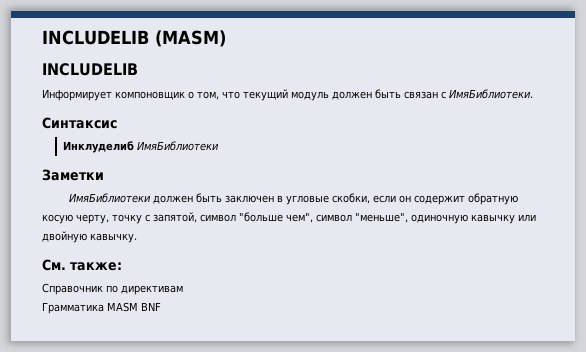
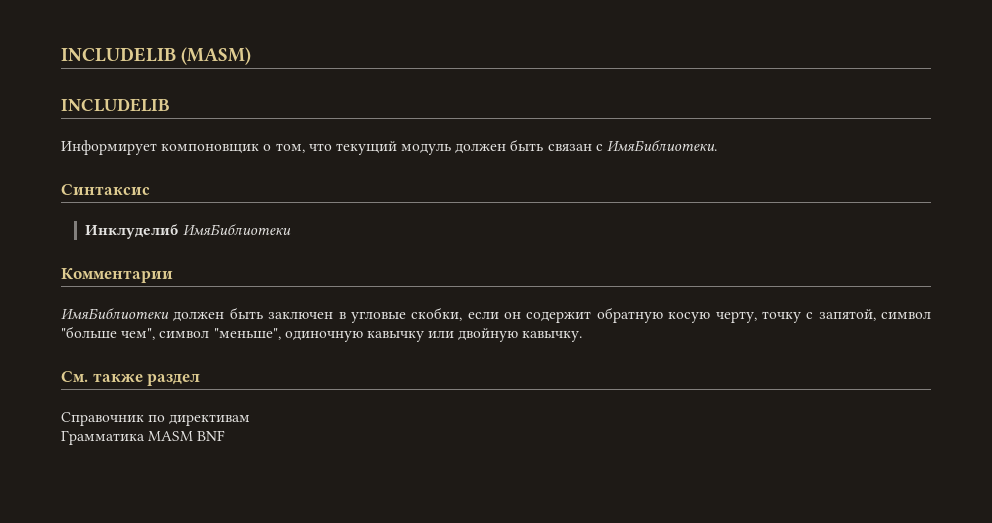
- Заметки
+ Комментарии
- См. также:
+ См. также раздел

